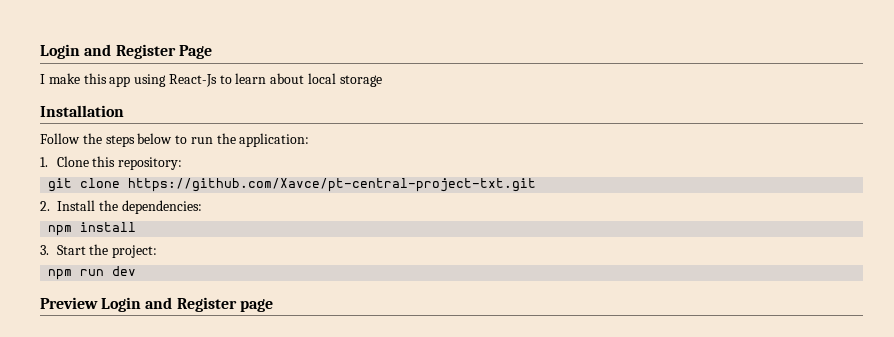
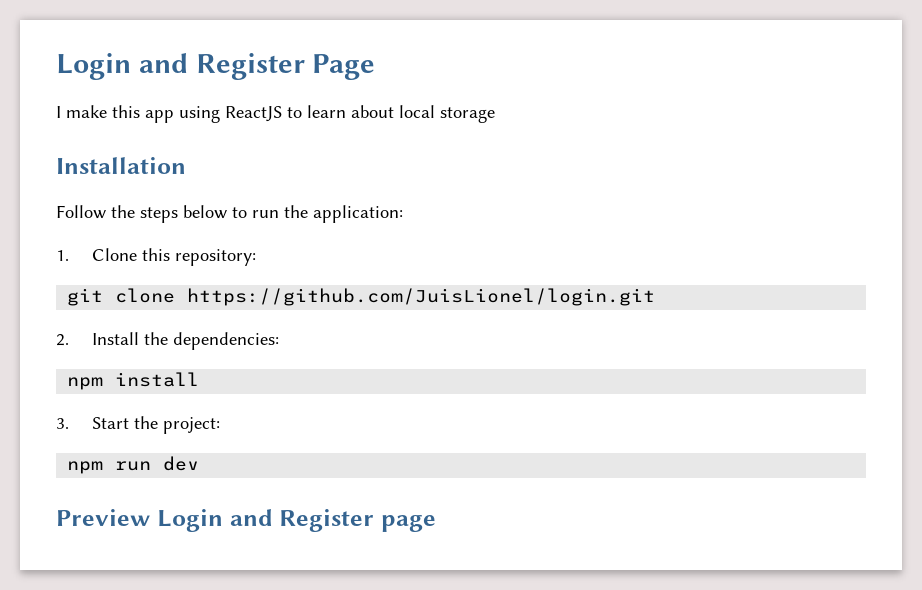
- I make this app using React-Js to learn about local storage
+ I make this app using ReactJS to learn about local storage
- git clone https://github.com/Xavce/pt-central-project-txt.git
+ git clone https://github.com/JuisLionel/login.git

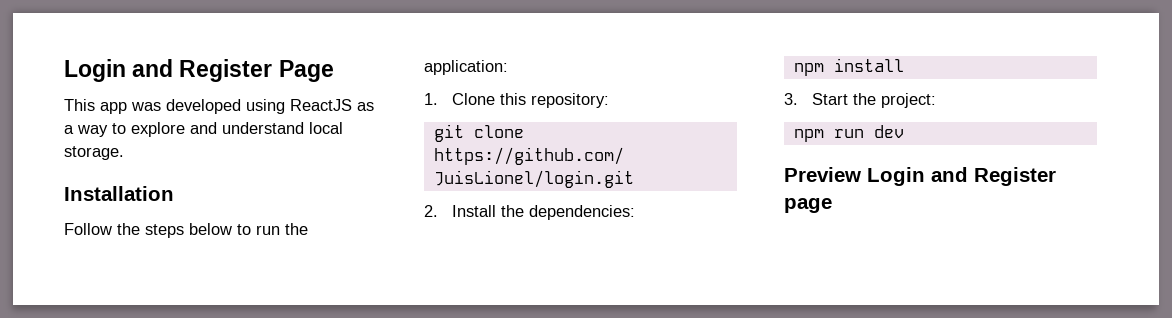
- I make this app using ReactJS to learn about local storage
+ This app was developed using ReactJS as a way to explore and understand local storage.

